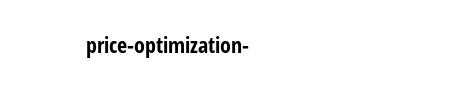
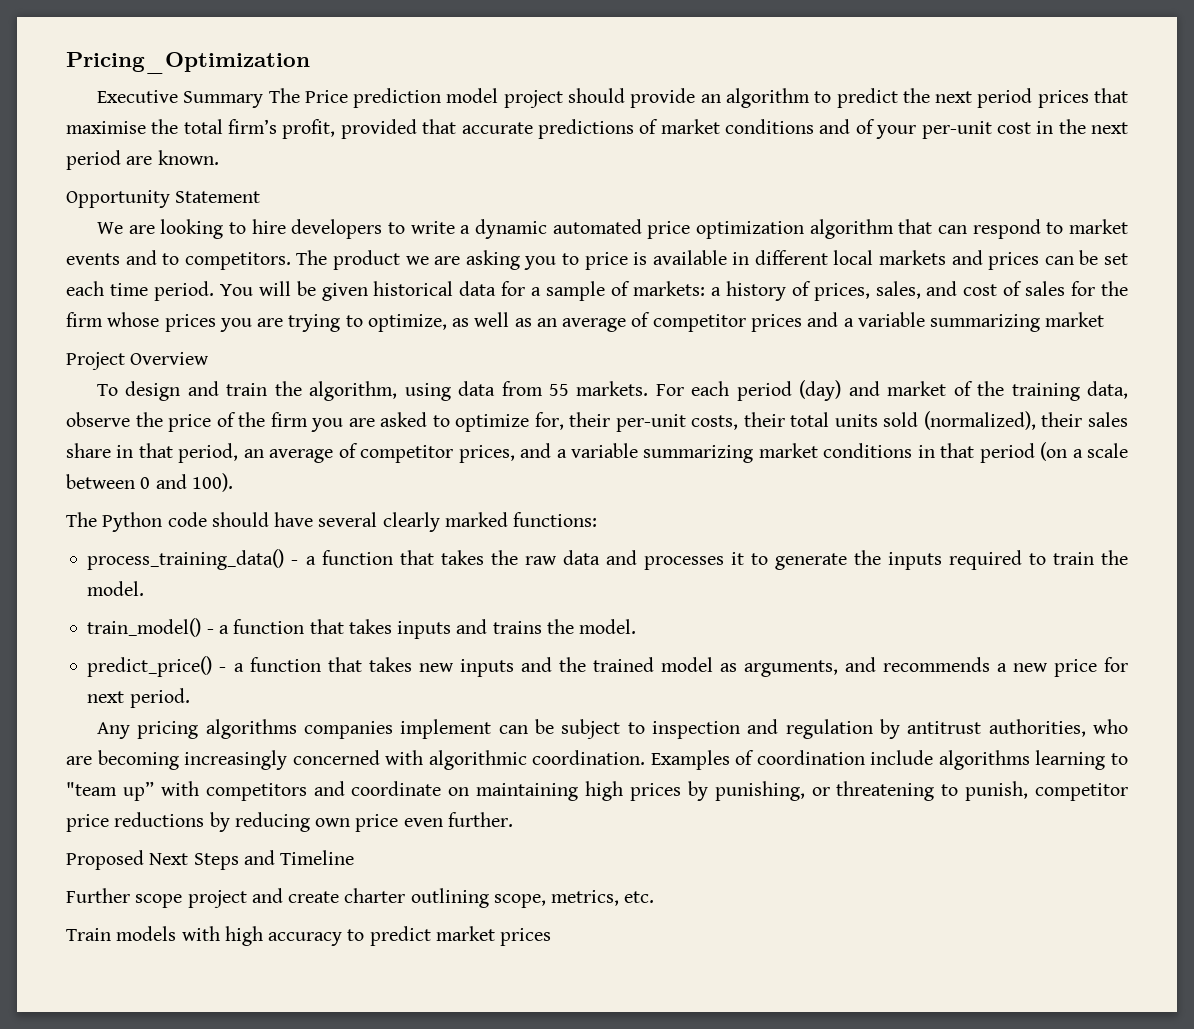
- price-optimization-
+ Pricing_Optimization
+ Executive Summary The Price prediction model project should provide an algorithm to predict the next period prices that maximise the total firm’s profit, provided that accurate predictions of market conditions and of your per-unit cost in the next period are known.
+ Opportunity Statement
+ We are looking to hire developers to write a dynamic automated price optimization algorithm that can respond to market events and to competitors. The product we are asking you to price is available in different local markets and prices can be set each time period. You will be given historical data for a sample of markets: a history of prices, sales, and cost of sales for the firm whose prices you are trying to optimize, as well as an average of competitor prices and a variable summarizing market
+ Project Overview
+ To design and train the algorithm, using data from 55 markets. For each period (day) and market of the training data, observe the price of the firm you are asked to optimize for, their per-unit costs, their total units sold (normalized), their sales share in that period, an average of competitor prices, and a variable summarizing market conditions in that period (on a scale between 0 and 100).
+ The Python code should have several clearly marked functions:
+ process_training_data() - a function that takes the raw data and processes it to generate the inputs required to train the model.
+ train_model() - a function that takes inputs and trains the model.
+ predict_price() - a function that takes new inputs and the trained model as arguments, and recommends a new price for next period.
+ Any pricing algorithms companies implement can be subject to inspection and regulation by antitrust authorities, who are becoming increasingly concerned with algorithmic coordination. Examples of coordination include algorithms learning to "team up” with competitors and coordinate on maintaining high prices by punishing, or threatening to punish, competitor price reductions by reducing own price even further.
+ Proposed Next Steps and Timeline
+ Further scope project and create charter outlining scope, metrics, etc.
+ Train models with high accuracy to predict market prices

